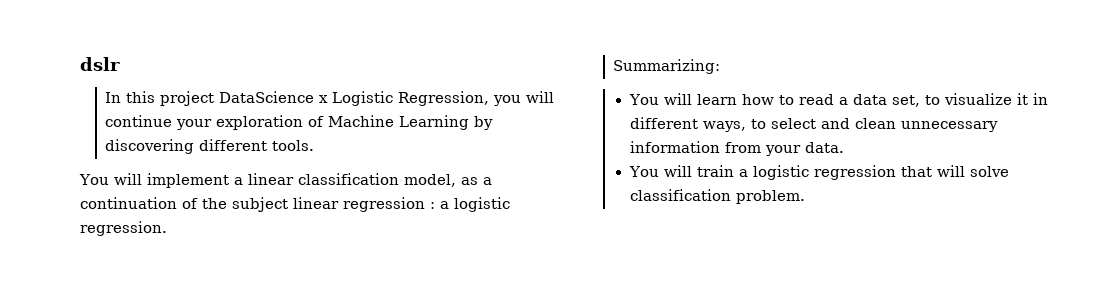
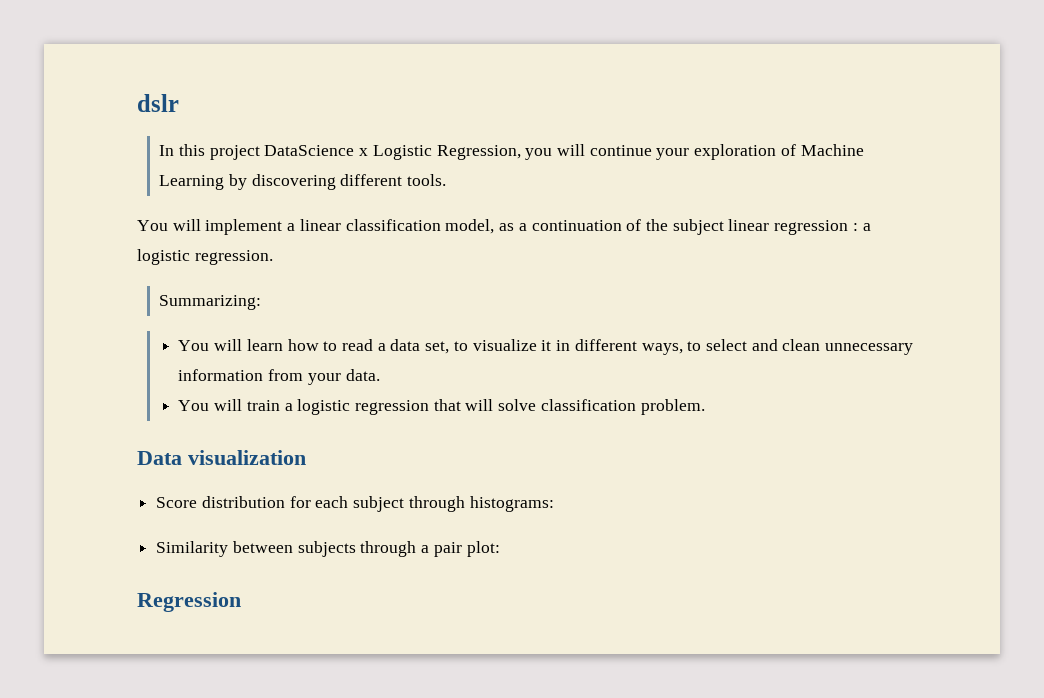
+ Data visualization
+ Score distribution for each subject through histograms:
+ Similarity between subjects through a pair plot:
+ Regression

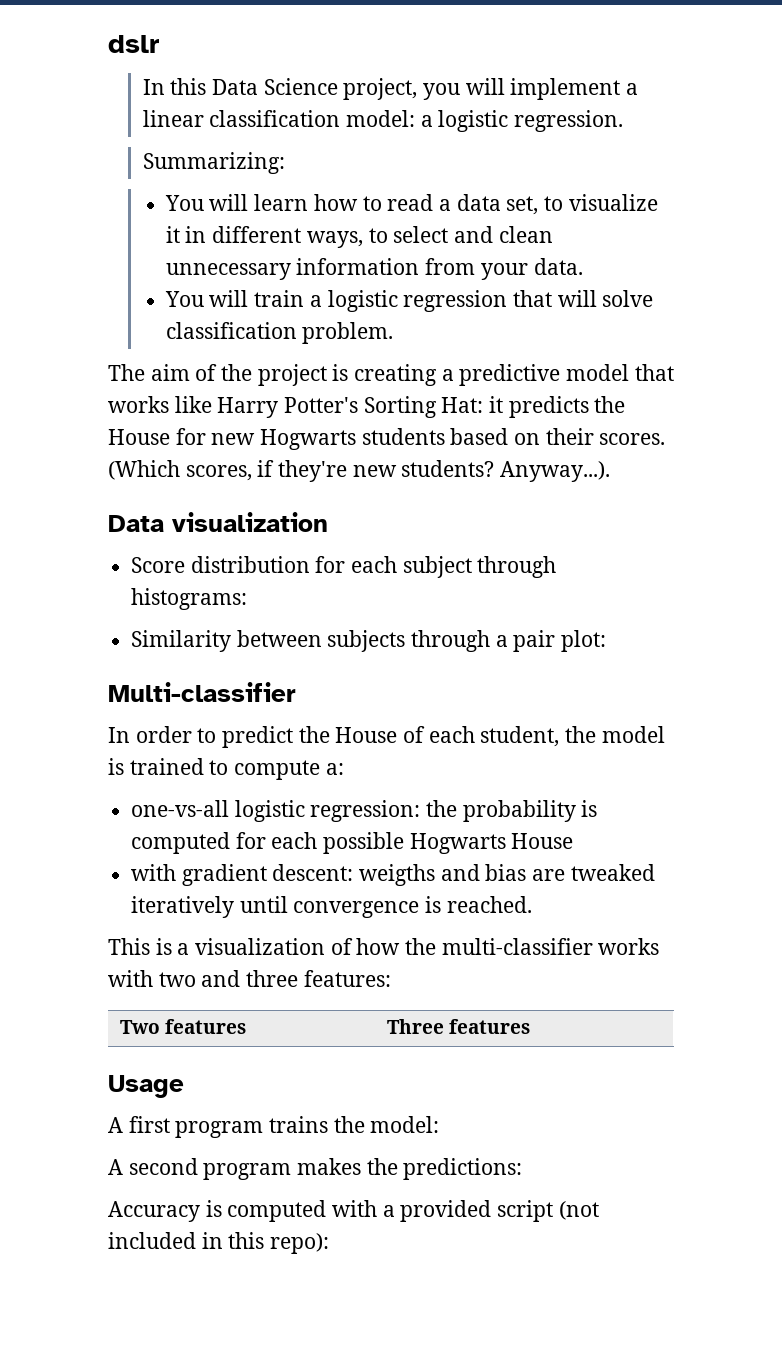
- In this project DataScience x Logistic Regression, you will continue your exploration of Machine Learning by discovering different tools.
- You will implement a linear classification model, as a continuation of the subject linear regression : a logistic regression.
+ In this Data Science project, you will implement a linear classification model: a logistic regression.
+ The aim of the project is creating a predictive model that works like Harry Potter's Sorting Hat: it predicts the House for new Hogwarts students based on their scores. (Which scores, if they're new students? Anyway...).
- Regression
+ Multi-classifier
+ In order to predict the House of each student, the model is trained to compute a:
+ one-vs-all logistic regression: the probability is computed for each possible Hogwarts House
+ with gradient descent: weigths and bias are tweaked iteratively until convergence is reached.
+ This is a visualization of how the multi-classifier works with two and three features:
+ Two features | Three features
+ Usage
+ A first program trains the model:
+ A second program makes the predictions:
+ Accuracy is computed with a provided script (not included in this repo):

